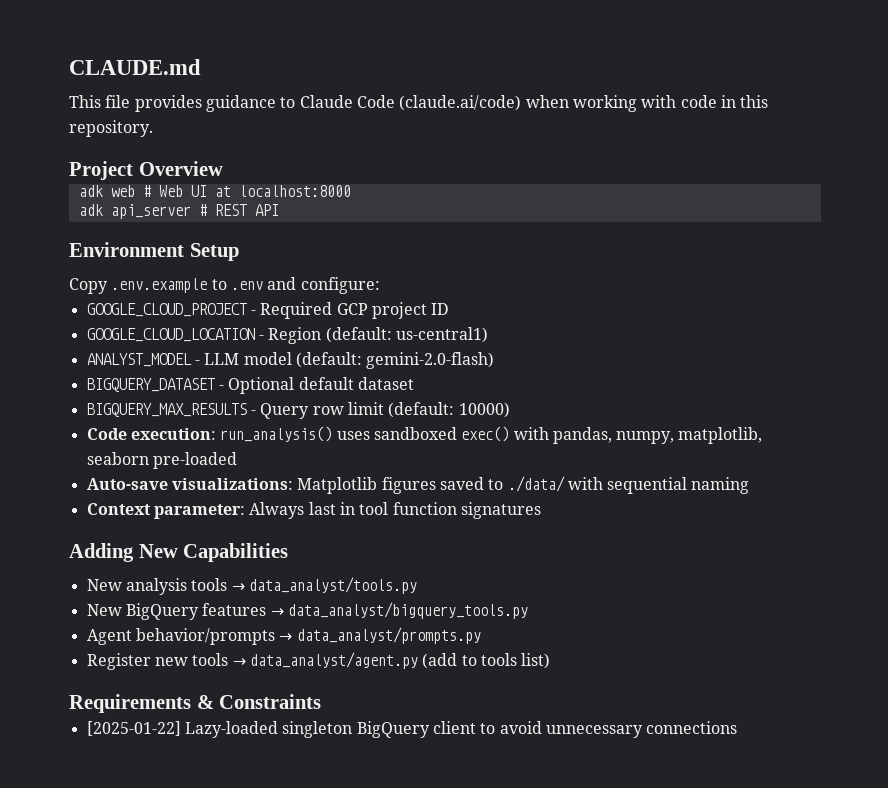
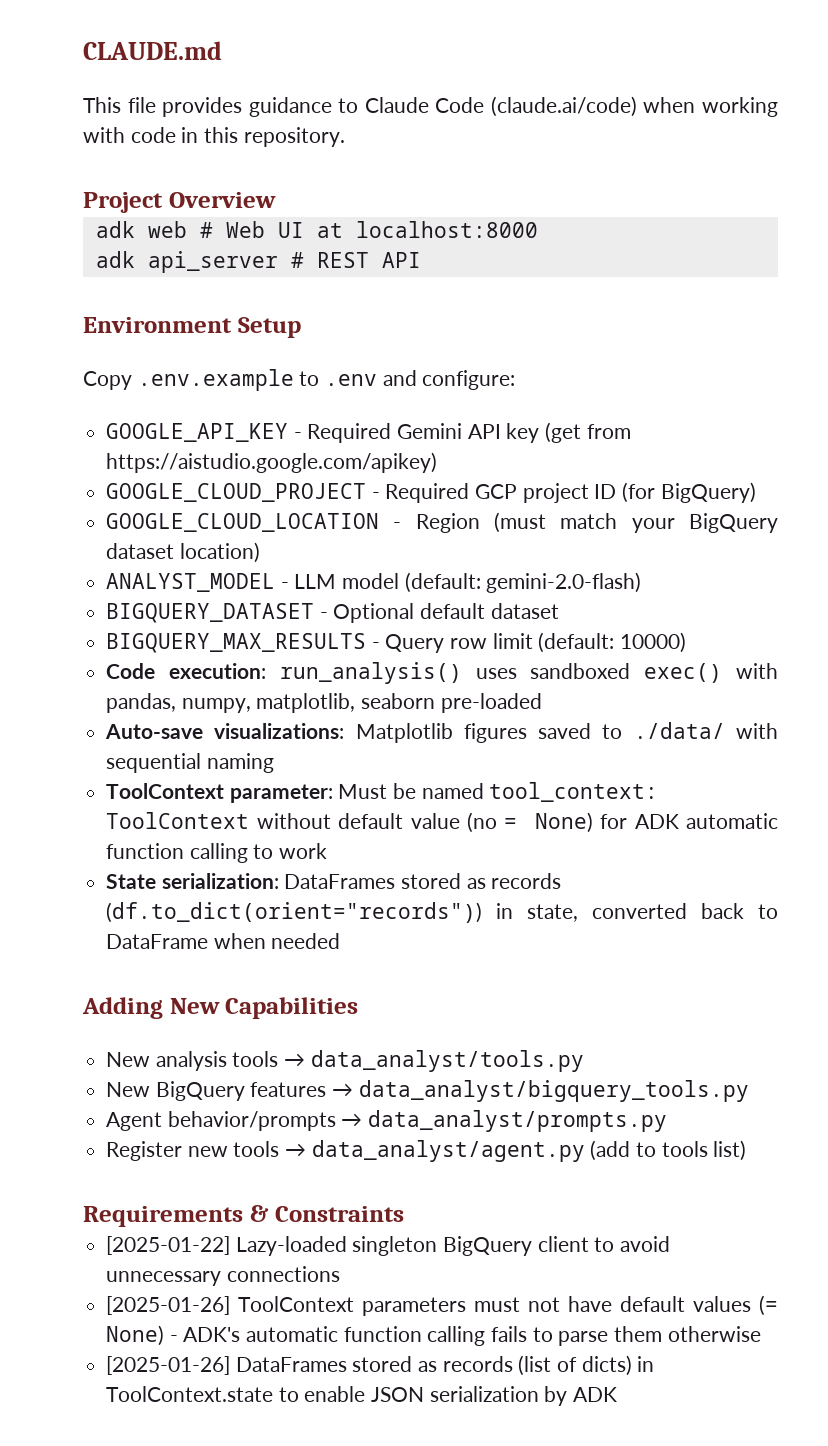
+ GOOGLE_API_KEY - Required Gemini API key (get from https://aistudio.google.com/apikey)
- GOOGLE_CLOUD_PROJECT - Required GCP project ID
+ GOOGLE_CLOUD_PROJECT - Required GCP project ID (for BigQuery)
- GOOGLE_CLOUD_LOCATION - Region (default: us-central1)
+ GOOGLE_CLOUD_LOCATION - Region (must match your BigQuery dataset location)
- Context parameter: Always last in tool function signatures
+ ToolContext parameter: Must be named tool_context: ToolContext without default value (no = None) for ADK automatic function calling to work
+ State serialization: DataFrames stored as records (df.to_dict(orient="records")) in state, converted back to DataFrame when needed
+ [2025-01-26] ToolContext parameters must not have default values (= None) - ADK's automatic function calling fails to parse them otherwise
+ [2025-01-26] DataFrames stored as records (list of dicts) in ToolContext.state to enable JSON serialization by ADK

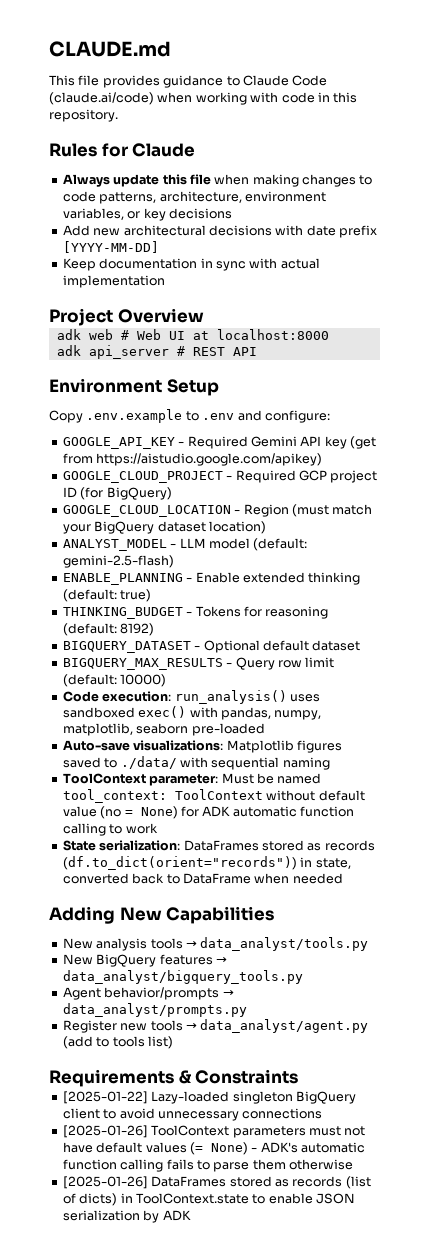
+ Rules for Claude
+ Always update this file when making changes to code patterns, architecture, environment variables, or key decisions
+ Add new architectural decisions with date prefix [YYYY-MM-DD]
+ Keep documentation in sync with actual implementation
- ANALYST_MODEL - LLM model (default: gemini-2.0-flash)
+ ANALYST_MODEL - LLM model (default: gemini-2.5-flash)
+ ENABLE_PLANNING - Enable extended thinking (default: true)
+ THINKING_BUDGET - Tokens for reasoning (default: 8192)

